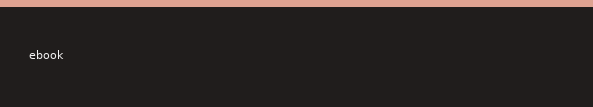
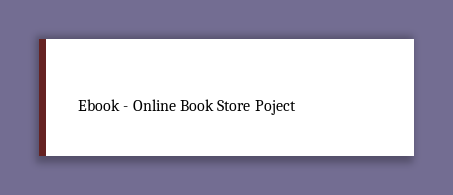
- ebook
+ Ebook - Online Book Store Poject

